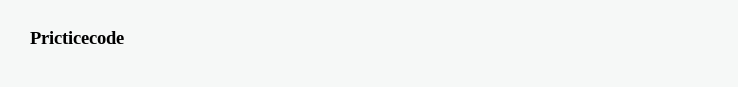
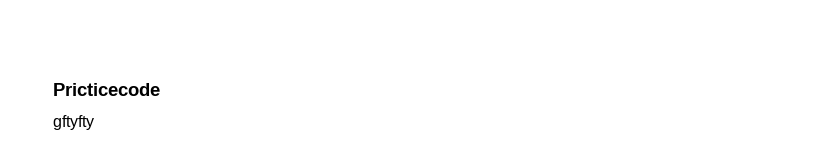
+ gftyfty

